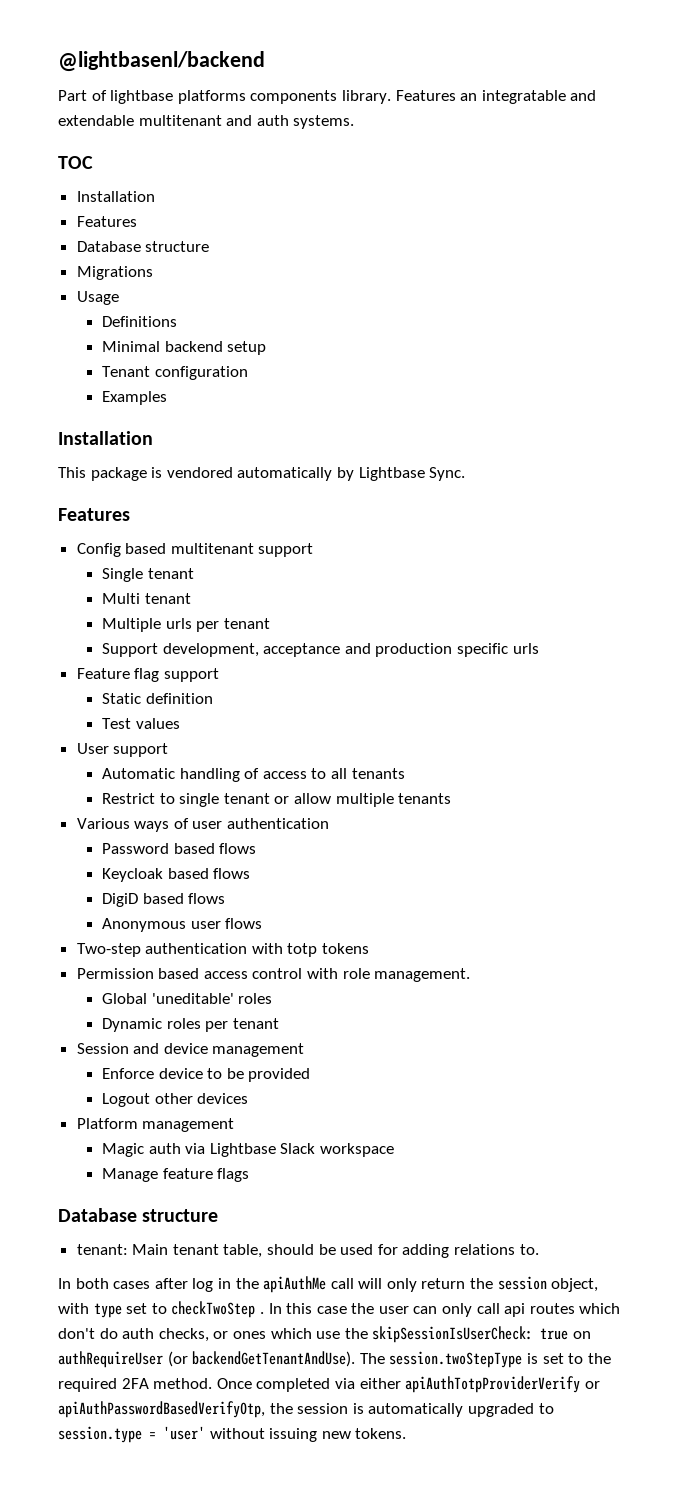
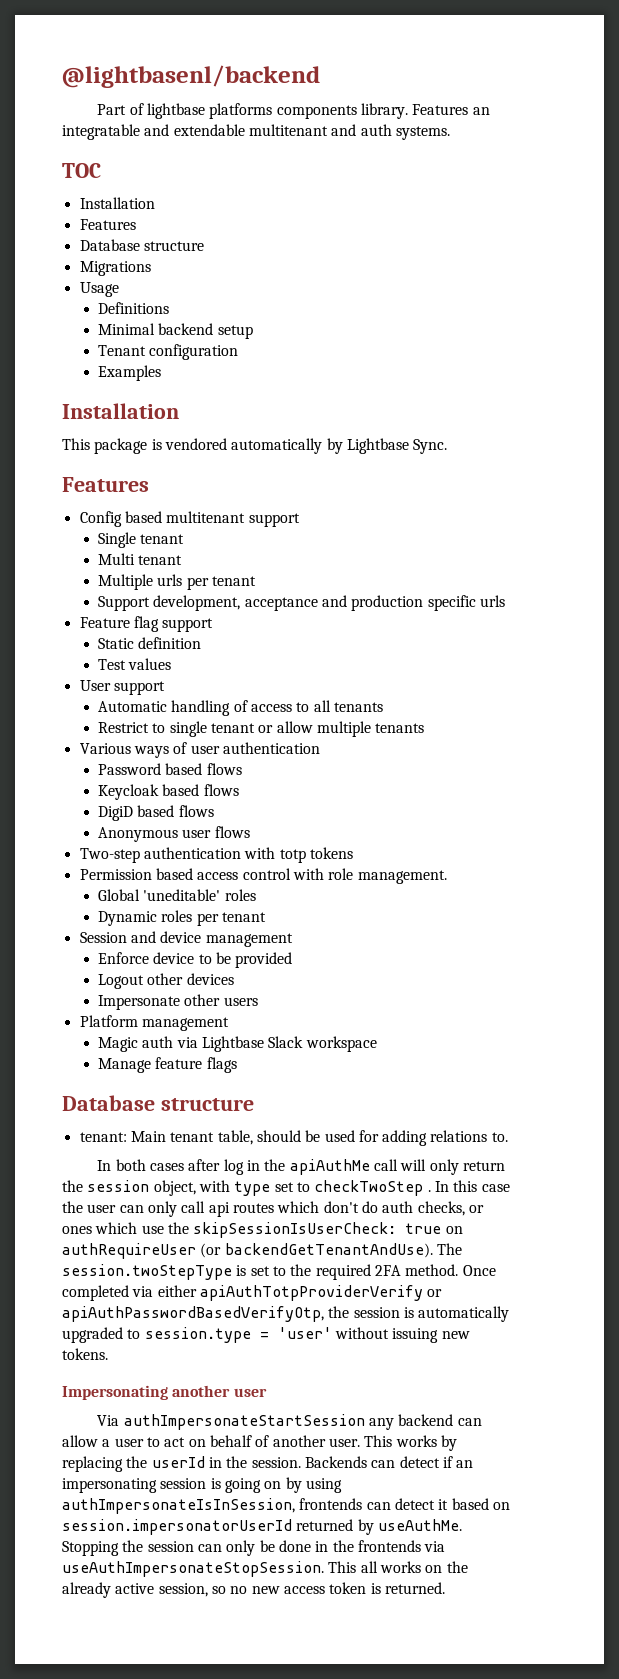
+ Impersonate other users
+ Impersonating another user
+ Via authImpersonateStartSession any backend can allow a user to act on behalf of another user. This works by replacing the userId in the session. Backends can detect if an impersonating session is going on by using authImpersonateIsInSession, frontends can detect it based on session.impersonatorUserId returned by useAuthMe. Stopping the session can only be done in the frontends via useAuthImpersonateStopSession. This all works on the already active session, so no new access token is returned.

